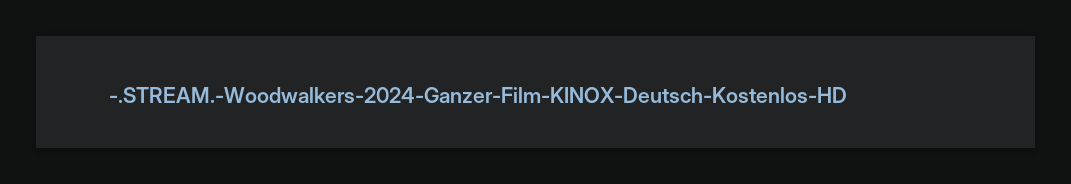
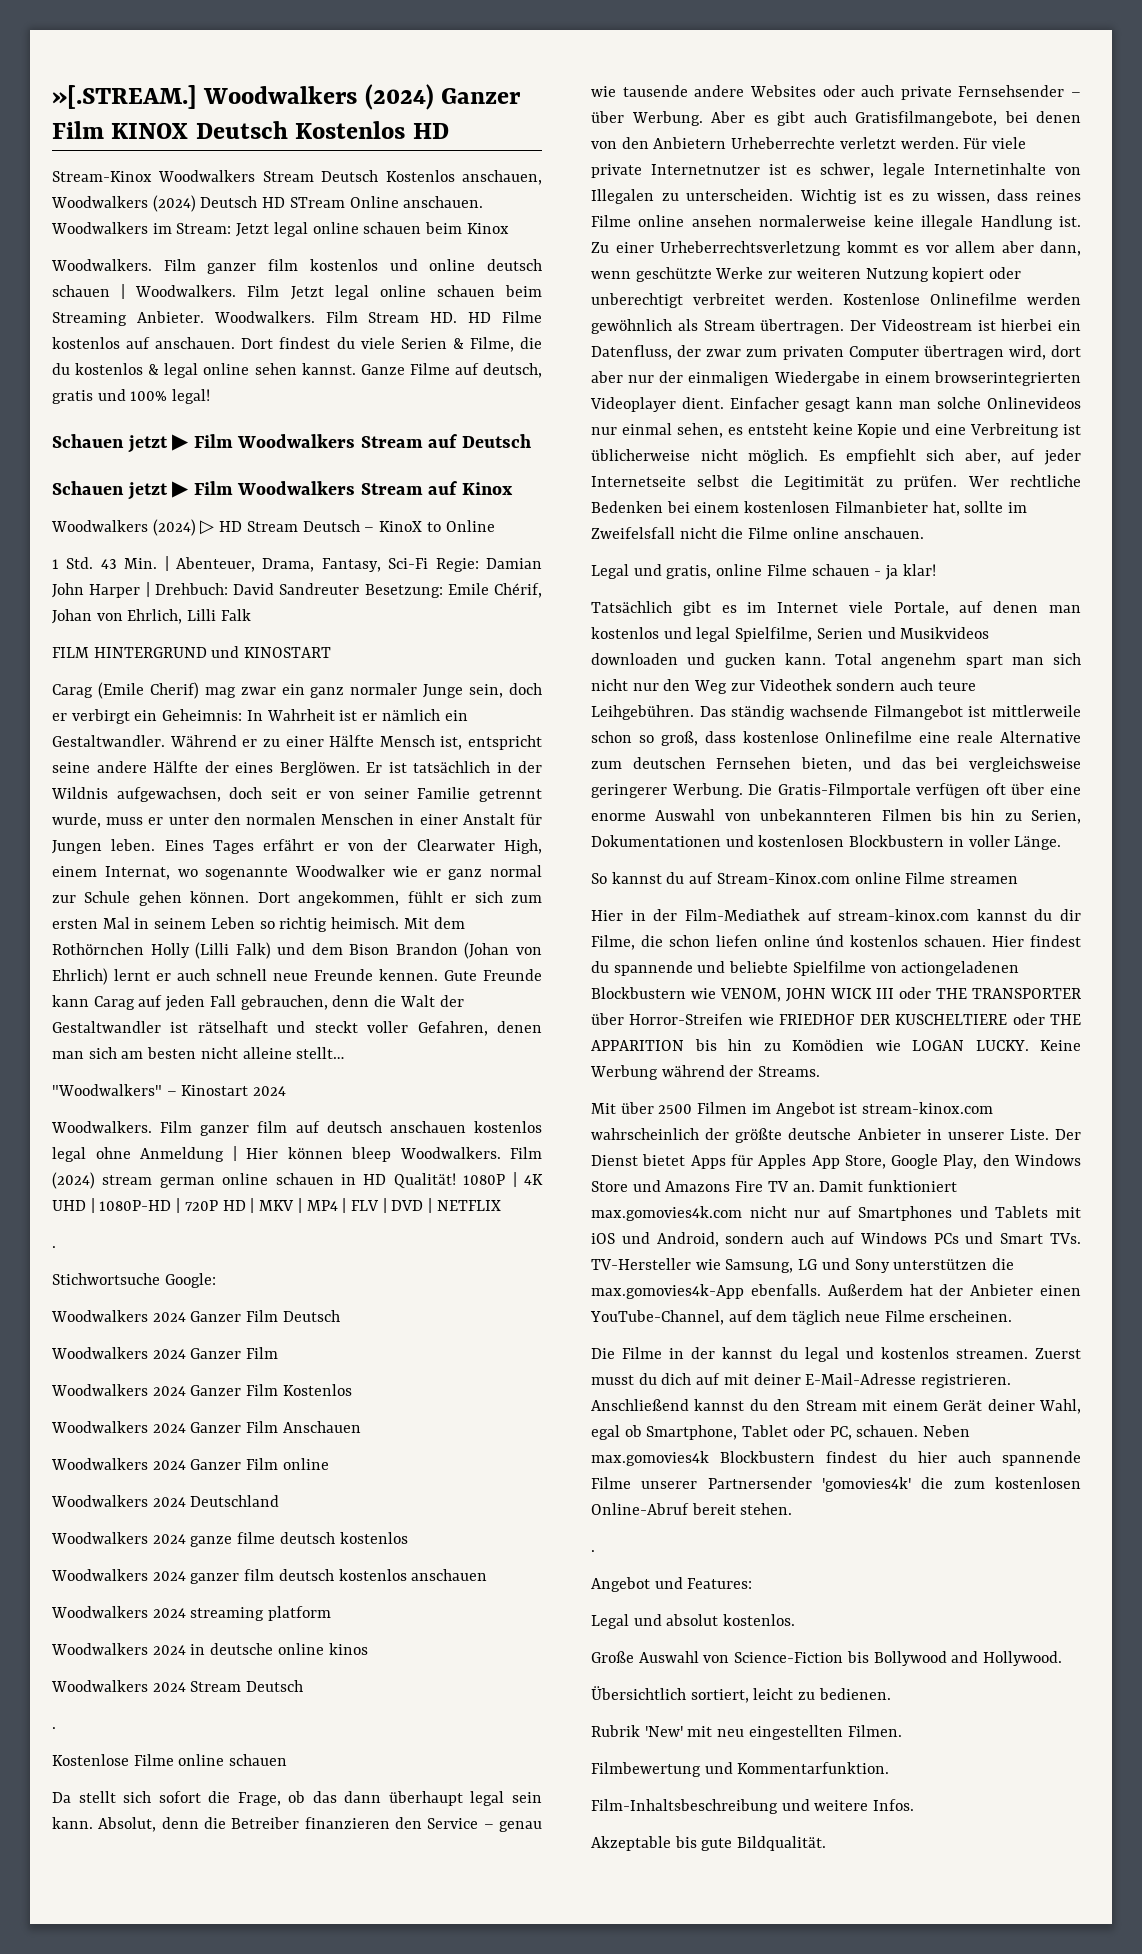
- -.STREAM.-Woodwalkers-2024-Ganzer-Film-KINOX-Deutsch-Kostenlos-HD
+ »[.STREAM.] Woodwalkers (2024) Ganzer Film KINOX Deutsch Kostenlos HD
+ Stream-Kinox Woodwalkers Stream Deutsch Kostenlos anschauen, Woodwalkers (2024) Deutsch HD STream Online anschauen. Woodwalkers im Stream: Jetzt legal online schauen beim Kinox
+ Woodwalkers. Film ganzer film kostenlos und online deutsch schauen | Woodwalkers. Film Jetzt legal online schauen beim Streaming Anbieter. Woodwalkers. Film Stream HD. HD Filme kostenlos auf anschauen. Dort findest du viele Serien & Filme, die du kostenlos & legal online sehen kannst. Ganze Filme auf deutsch, gratis und 100% legal!
+ Schauen jetzt ▶ Film Woodwalkers Stream auf Deutsch
+ Schauen jetzt ▶ Film Woodwalkers Stream auf Kinox
+ Woodwalkers (2024) ▷ HD Stream Deutsch – KinoX to Online
+ 1 Std. 43 Min. | Abenteuer, Drama, Fantasy, Sci-Fi Regie: Damian John Harper | Drehbuch: David Sandreuter Besetzung: Emile Chérif, Johan von Ehrlich, Lilli Falk
+ FILM HINTERGRUND und KINOSTART
+ Carag (Emile Cherif) mag zwar ein ganz normaler Junge sein, doch er verbirgt ein Geheimnis: In Wahrheit ist er nämlich ein Gestaltwandler. Während er zu einer Hälfte Mensch ist, entspricht seine andere Hälfte der eines Berglöwen. Er ist tatsächlich in der Wildnis aufgewachsen, doch seit er von seiner Familie getrennt wurde, muss er unter den normalen Menschen in einer Anstalt für Jungen leben. Eines Tages erfährt er von der Clearwater High, einem Internat, wo sogenannte Woodwalker wie er ganz normal zur Schule gehen können. Dort angekommen, fühlt er sich zum ersten Mal in seinem Leben so richtig heimisch. Mit dem Rothörnchen Holly (Lilli Falk) und dem Bison Brandon (Johan von Ehrlich) lernt er auch schnell neue Freunde kennen. Gute Freunde kann Carag auf jeden Fall gebrauchen, denn die Walt der Gestaltwandler ist rätselhaft und steckt voller Gefahren, denen man sich am besten nicht alleine stellt…
+ "Woodwalkers" – Kinostart 2024
+ Woodwalkers. Film ganzer film auf deutsch anschauen kostenlos legal ohne Anmeldung | Hier können bleep Woodwalkers. Film (2024) stream german online schauen in HD Qualität! 1080P | 4K UHD | 1080P-HD | 720P HD | MKV | MP4 | FLV | DVD | NETFLIX
+ .
+ Stichwortsuche Google:
+ Woodwalkers 2024 Ganzer Film Deutsch
+ Woodwalkers 2024 Ganzer Film
+ Woodwalkers 2024 Ganzer Film Kostenlos
+ Woodwalkers 2024 Ganzer Film Anschauen
+ Woodwalkers 2024 Ganzer Film online
+ Woodwalkers 2024 Deutschland
+ Woodwalkers 2024 ganze filme deutsch kostenlos
+ Woodwalkers 2024 ganzer film deutsch kostenlos anschauen
+ Woodwalkers 2024 streaming platform
+ Woodwalkers 2024 in deutsche online kinos
+ Woodwalkers 2024 Stream Deutsch
+ .
+ Kostenlose Filme online schauen
+ Da stellt sich sofort die Frage, ob das dann überhaupt legal sein kann. Absolut, denn die Betreiber finanzieren den Service – genau wie tausende andere Websites oder auch private Fernsehsender – über Werbung. Aber es gibt auch Gratisfilmangebote, bei denen von den Anbietern Urheberrechte verletzt werden. Für viele private Internetnutzer ist es schwer, legale Internetinhalte von Illegalen zu unterscheiden. Wichtig ist es zu wissen, dass reines Filme online ansehen normalerweise keine illegale Handlung ist. Zu einer Urheberrechtsverletzung kommt es vor allem aber dann, wenn geschützte Werke zur weiteren Nutzung kopiert oder unberechtigt verbreitet werden. Kostenlose Onlinefilme werden gewöhnlich als Stream übertragen. Der Videostream ist hierbei ein Datenfluss, der zwar zum privaten Computer übertragen wird, dort aber nur der einmaligen Wiedergabe in einem browserintegrierten Videoplayer dient. Einfacher gesagt kann man solche Onlinevideos nur einmal sehen, es entsteht keine Kopie und eine Verbreitung ist üblicherweise nicht möglich. Es empfiehlt sich aber, auf jeder Internetseite selbst die Legitimität zu prüfen. Wer rechtliche Bedenken bei einem kostenlosen Filmanbieter hat, sollte im Zweifelsfall nicht die Filme online anschauen.
+ Legal und gratis, online Filme schauen - ja klar!
+ Tatsächlich gibt es im Internet viele Portale, auf denen man kostenlos und legal Spielfilme, Serien und Musikvideos downloaden und gucken kann. Total angenehm spart man sich nicht nur den Weg zur Videothek sondern auch teure Leihgebühren. Das ständig wachsende Filmangebot ist mittlerweile schon so groß, dass kostenlose Onlinefilme eine reale Alternative zum deutschen Fernsehen bieten, und das bei vergleichsweise geringerer Werbung. Die Gratis-Filmportale verfügen oft über eine enorme Auswahl von unbekannteren Filmen bis hin zu Serien, Dokumentationen und kostenlosen Blockbustern in voller Länge.
+ So kannst du auf Stream-Kinox.com online Filme streamen
+ Hier in der Film-Mediathek auf stream-kinox.com kannst du dir Filme, die schon liefen online únd kostenlos schauen. Hier findest du spannende und beliebte Spielfilme von actiongeladenen Blockbustern wie VENOM, JOHN WICK III oder THE TRANSPORTER über Horror-Streifen wie FRIEDHOF DER KUSCHELTIERE oder THE APPARITION bis hin zu Komödien wie LOGAN LUCKY. Keine Werbung während der Streams.
+ Mit über 2500 Filmen im Angebot ist stream-kinox.com wahrscheinlich der größte deutsche Anbieter in unserer Liste. Der Dienst bietet Apps für Apples App Store, Google Play, den Windows Store und Amazons Fire TV an. Damit funktioniert max.gomovies4k.com nicht nur auf Smartphones und Tablets mit iOS und Android, sondern auch auf Windows PCs und Smart TVs. TV-Hersteller wie Samsung, LG und Sony unterstützen die max.gomovies4k-App ebenfalls. Außerdem hat der Anbieter einen YouTube-Channel, auf dem täglich neue Filme erscheinen.
+ Die Filme in der kannst du legal und kostenlos streamen. Zuerst musst du dich auf mit deiner E-Mail-Adresse registrieren. Anschließend kannst du den Stream mit einem Gerät deiner Wahl, egal ob Smartphone, Tablet oder PC, schauen. Neben max.gomovies4k Blockbustern findest du hier auch spannende Filme unserer Partnersender 'gomovies4k' die zum kostenlosen Online-Abruf bereit stehen.
+ .
+ Angebot und Features:
+ Legal und absolut kostenlos.
+ Große Auswahl von Science-Fiction bis Bollywood and Hollywood.
+ Übersichtlich sortiert, leicht zu bedienen.
+ Rubrik 'New' mit neu eingestellten Filmen.
+ Filmbewertung und Kommentarfunktion.
+ Film-Inhaltsbeschreibung und weitere Infos.
+ Akzeptable bis gute Bildqualität.

